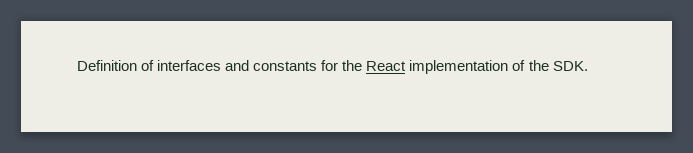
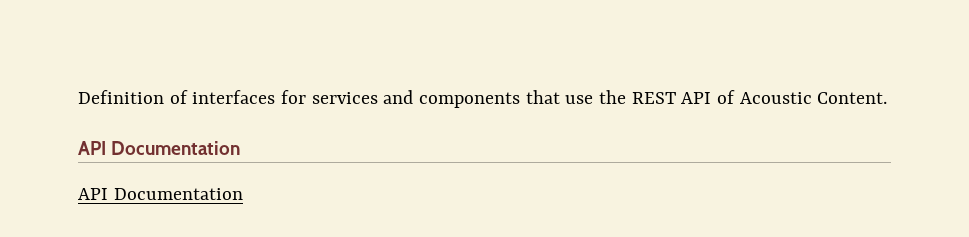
- Definition of interfaces and constants for the React implementation of the SDK.
+ Definition of interfaces for services and components that use the REST API of Acoustic Content.
+ API Documentation
+ API Documentation

